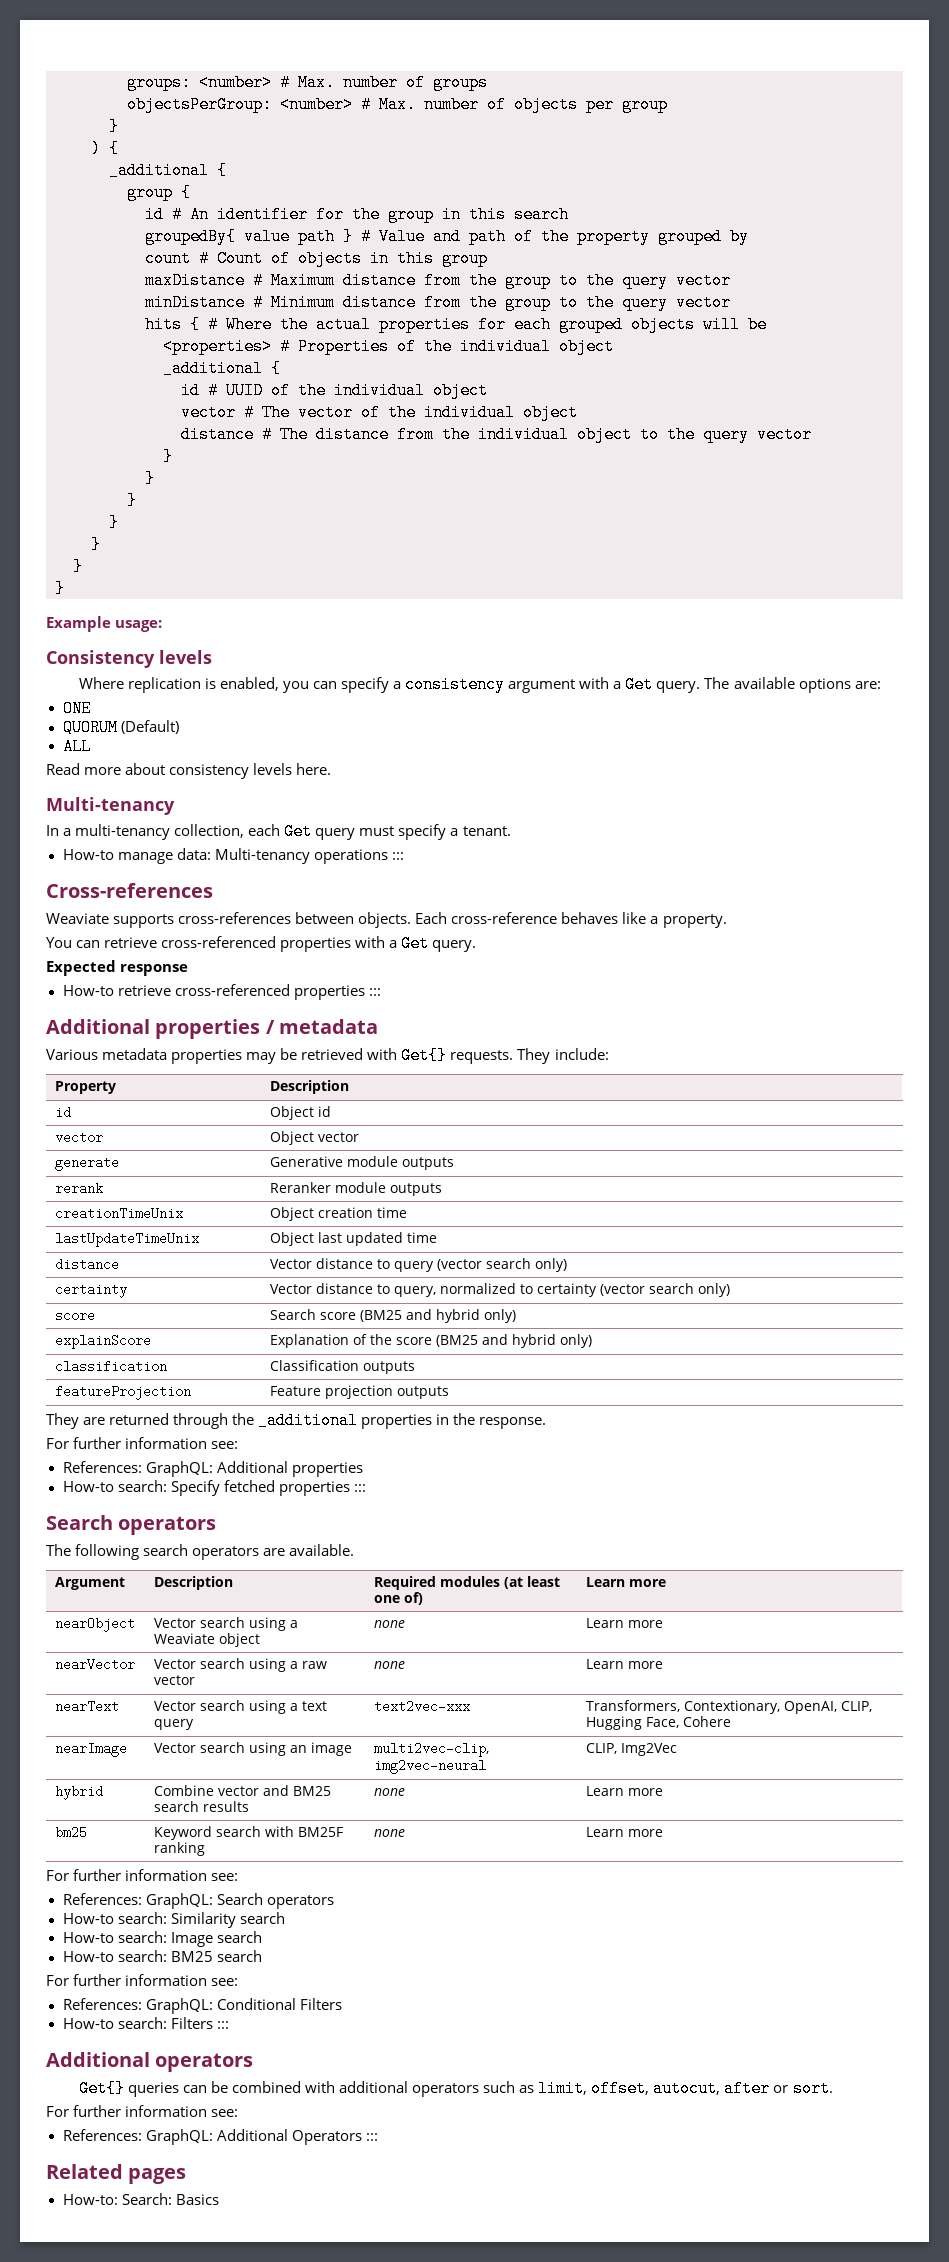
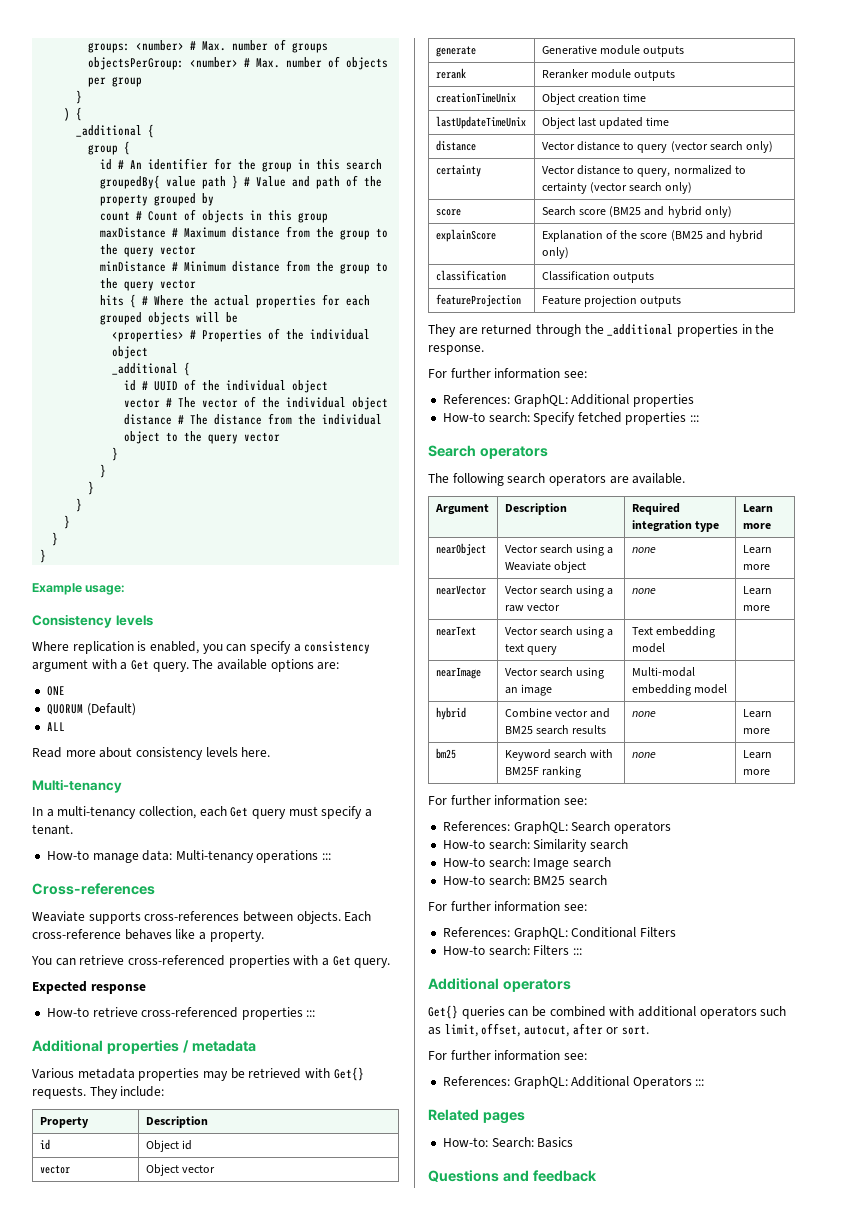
- Argument | Description | Required modules (at least one of) | Learn more
+ Argument | Description | Required integration type | Learn more
- nearText | Vector search using a text query | text2vec-xxx | Transformers, Contextionary, OpenAI, CLIP, Hugging Face, Cohere
+ nearText | Vector search using a text query | Text embedding model |
- nearImage | Vector search using an image | multi2vec-clip, img2vec-neural | CLIP, Img2Vec
+ nearImage | Vector search using an image | Multi-modal embedding model |
+ Questions and feedback

